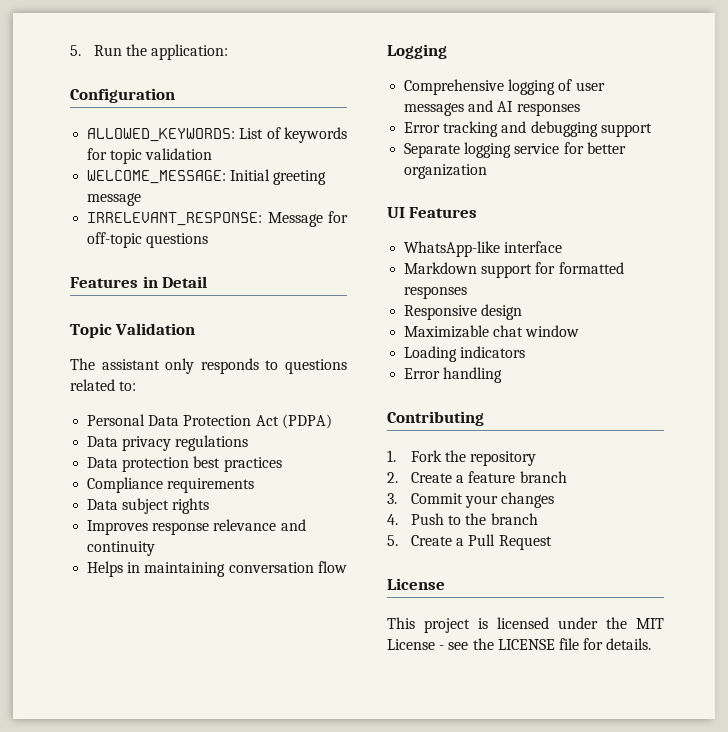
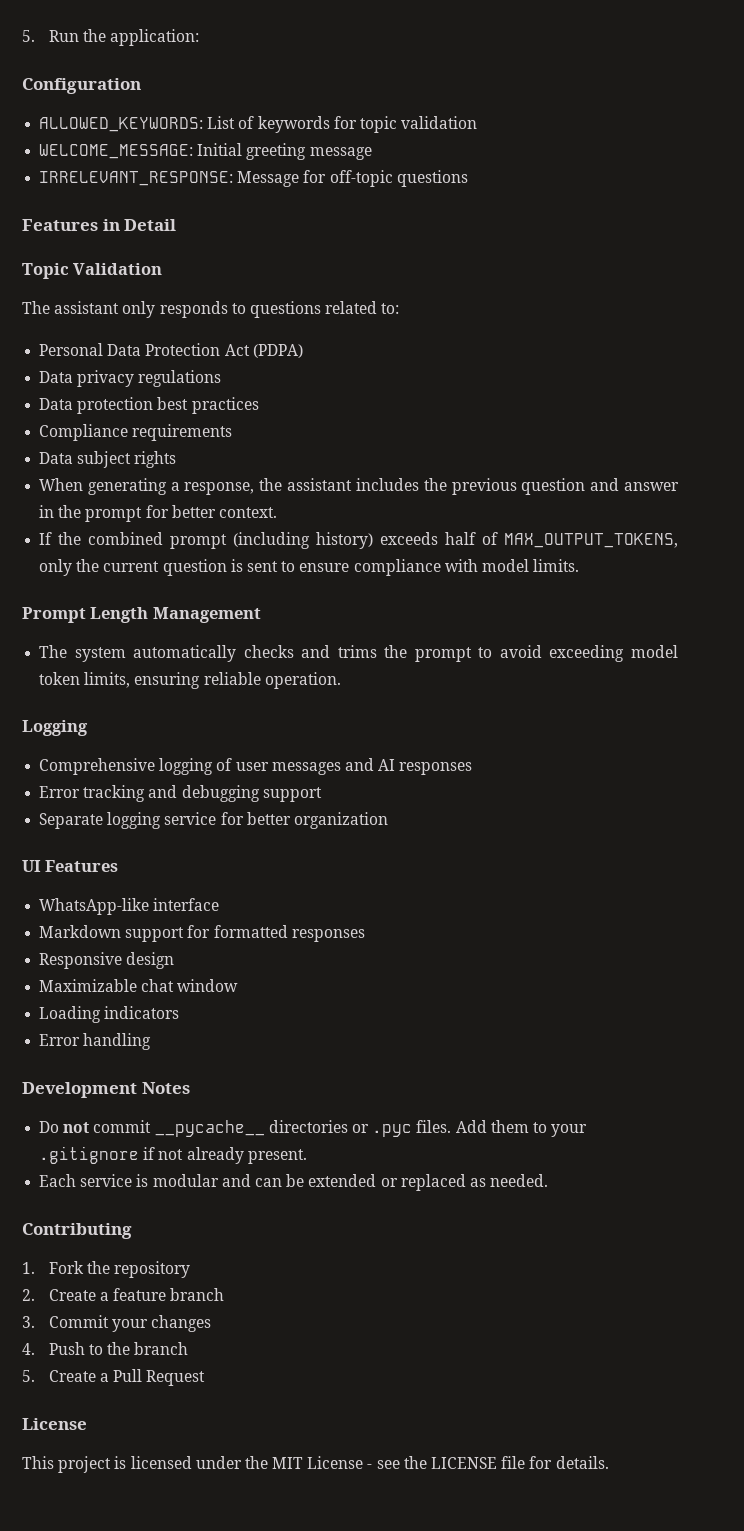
- Improves response relevance and continuity
- Helps in maintaining conversation flow
+ When generating a response, the assistant includes the previous question and answer in the prompt for better context.
+ If the combined prompt (including history) exceeds half of MAX_OUTPUT_TOKENS, only the current question is sent to ensure compliance with model limits.
+ Prompt Length Management
+ The system automatically checks and trims the prompt to avoid exceeding model token limits, ensuring reliable operation.
+ Development Notes
+ Do not commit __pycache__ directories or .pyc files. Add them to your .gitignore if not already present.
+ Each service is modular and can be extended or replaced as needed.

